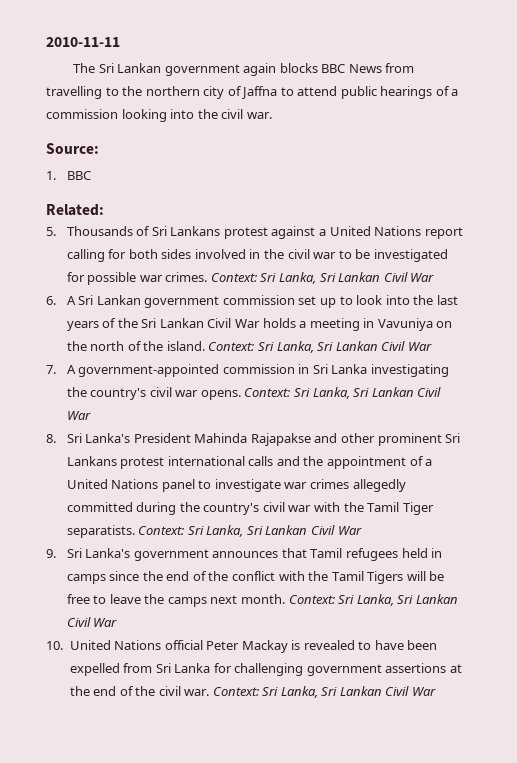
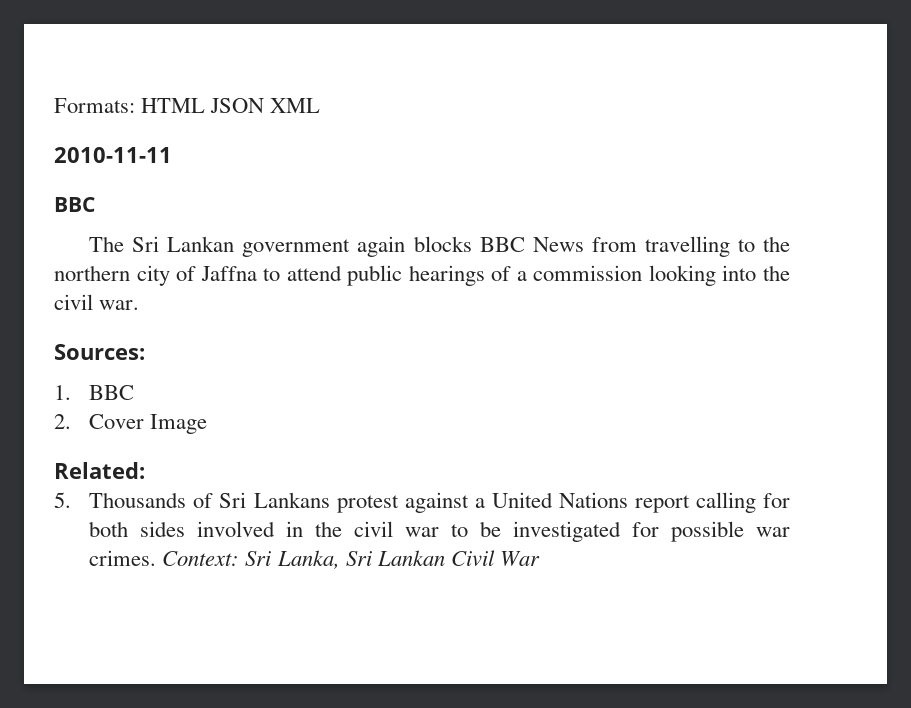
+ Formats: HTML JSON XML
  2010-11-11
+ BBC
- Source:
+ Sources:
+ 2. Cover Image
- 6. A Sri Lankan government commission set up to look into the last years of the Sri Lankan Civil War holds a meeting in Vavuniya on the north of the island. Context: Sri Lanka, Sri Lankan Civil War
- 7. A government-appointed commission in Sri Lanka investigating the country's civil war opens. Context: Sri Lanka, Sri Lankan Civil War
- 8. Sri Lanka's President Mahinda Rajapakse and other prominent Sri Lankans protest international calls and the appointment of a United Nations panel to investigate war crimes allegedly committed during the country's civil war with the Tamil Tiger separatists. Context: Sri Lanka, Sri Lankan Civil War
- 9. Sri Lanka's government announces that Tamil refugees held in camps since the end of the conflict with the Tamil Tigers will be free to leave the camps next month. Context: Sri Lanka, Sri Lankan Civil War
- 10. United Nations official Peter Mackay is revealed to have been expelled from Sri Lanka for challenging government assertions at the end of the civil war. Context: Sri Lanka, Sri Lankan Civil War

